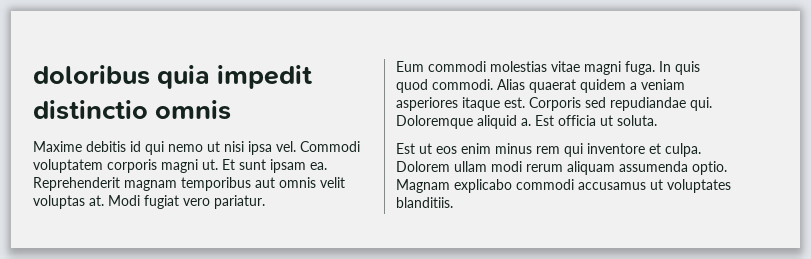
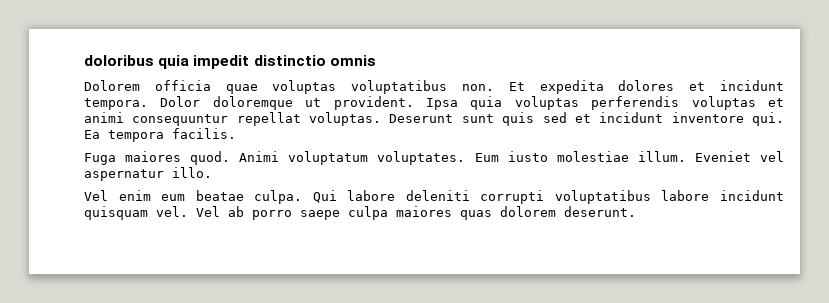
- Maxime debitis id qui nemo ut nisi ipsa vel. Commodi voluptatem corporis magni ut. Et sunt ipsam ea. Reprehenderit magnam temporibus aut omnis velit voluptas at. Modi fugiat vero pariatur.
- Eum commodi molestias vitae magni fuga. In quis quod commodi. Alias quaerat quidem a veniam asperiores itaque est. Corporis sed repudiandae qui. Doloremque aliquid a. Est officia ut soluta.
- Est ut eos enim minus rem qui inventore et culpa. Dolorem ullam modi rerum aliquam assumenda optio. Magnam explicabo commodi accusamus ut voluptates blanditiis.
+ Dolorem officia quae voluptas voluptatibus non. Et expedita dolores et incidunt tempora. Dolor doloremque ut provident. Ipsa quia voluptas perferendis voluptas et animi consequuntur repellat voluptas. Deserunt sunt quis sed et incidunt inventore qui. Ea tempora facilis.
+ Fuga maiores quod. Animi voluptatum voluptates. Eum iusto molestiae illum. Eveniet vel aspernatur illo.
+ Vel enim eum beatae culpa. Qui labore deleniti corrupti voluptatibus labore incidunt quisquam vel. Vel ab porro saepe culpa maiores quas dolorem deserunt.

